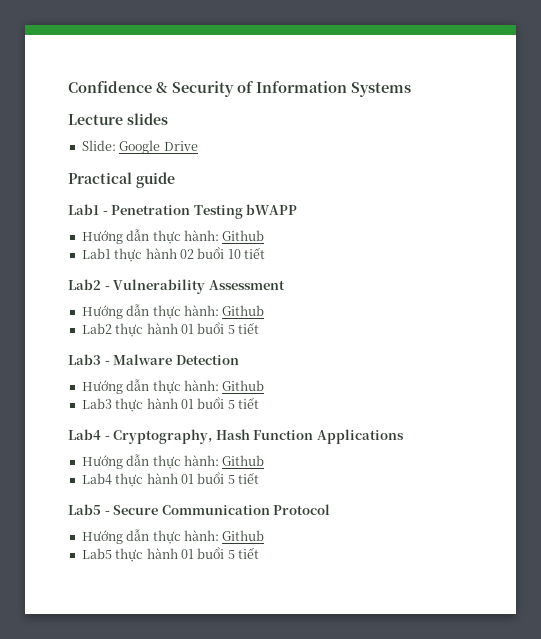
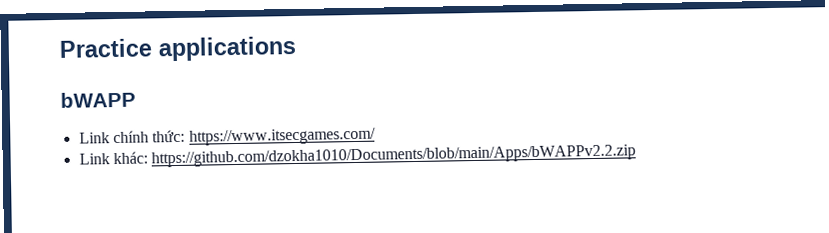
- Confidence & Security of Information Systems
- Lecture slides
- Slide: Google Drive
- Practical guide
- Lab1 - Penetration Testing bWAPP
- Hướng dẫn thực hành: Github
- Lab1 thực hành 02 buổi 10 tiết
- Lab2 - Vulnerability Assessment
- Hướng dẫn thực hành: Github
- Lab2 thực hành 01 buổi 5 tiết
- Lab3 - Malware Detection
- Hướng dẫn thực hành: Github
- Lab3 thực hành 01 buổi 5 tiết
- Lab4 - Cryptography, Hash Function Applications
- Hướng dẫn thực hành: Github
- Lab4 thực hành 01 buổi 5 tiết
- Lab5 - Secure Communication Protocol
- Hướng dẫn thực hành: Github
- Lab5 thực hành 01 buổi 5 tiết
+ Practice applications
+ bWAPP
+ Link chính thức: https://www.itsecgames.com/
+ Link khác: https://github.com/dzokha1010/Documents/blob/main/Apps/bWAPPv2.2.zip

